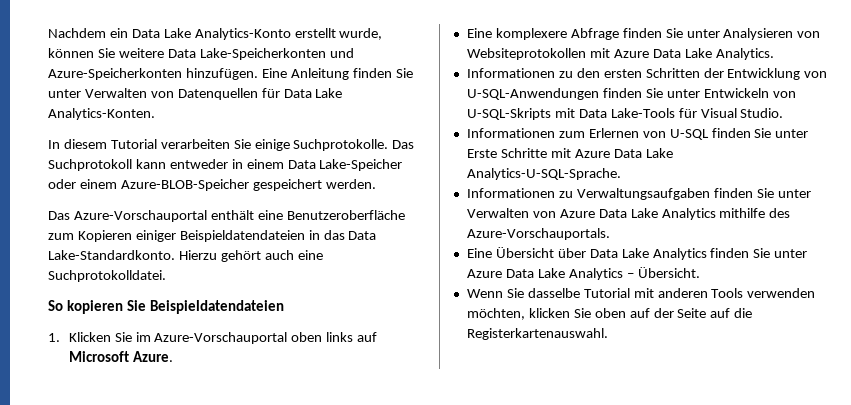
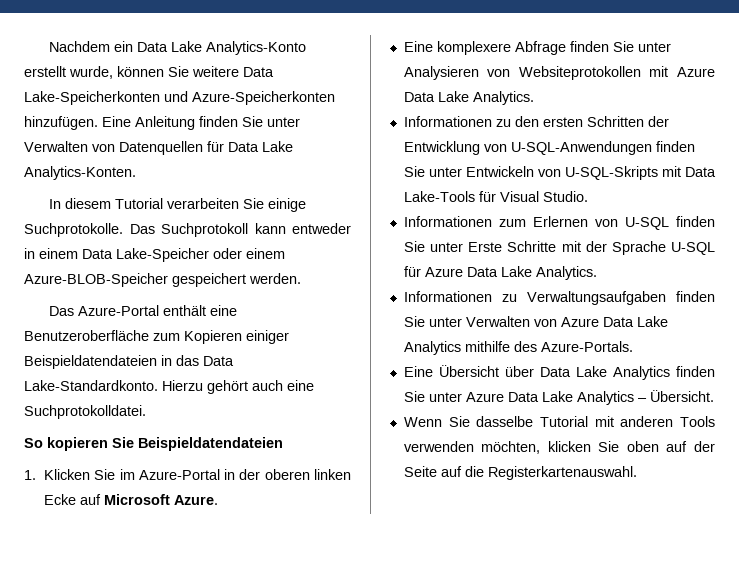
- Das Azure-Vorschauportal enthält eine Benutzeroberfläche zum Kopieren einiger Beispieldatendateien in das Data Lake-Standardkonto.
+ Das Azure-Portal enthält eine Benutzeroberfläche zum Kopieren einiger Beispieldatendateien in das Data Lake-Standardkonto.
- 1. Klicken Sie im Azure-Vorschauportal oben links auf Microsoft Azure.
+ 1. Klicken Sie im Azure-Portal in der oberen linken Ecke auf Microsoft Azure.
- Informationen zum Erlernen von U-SQL finden Sie unter Erste Schritte mit Azure Data Lake Analytics-U-SQL-Sprache.
+ Informationen zum Erlernen von U-SQL finden Sie unter Erste Schritte mit der Sprache U-SQL für Azure Data Lake Analytics.
- Informationen zu Verwaltungsaufgaben finden Sie unter Verwalten von Azure Data Lake Analytics mithilfe des Azure-Vorschauportals.
+ Informationen zu Verwaltungsaufgaben finden Sie unter Verwalten von Azure Data Lake Analytics mithilfe des Azure-Portals.

